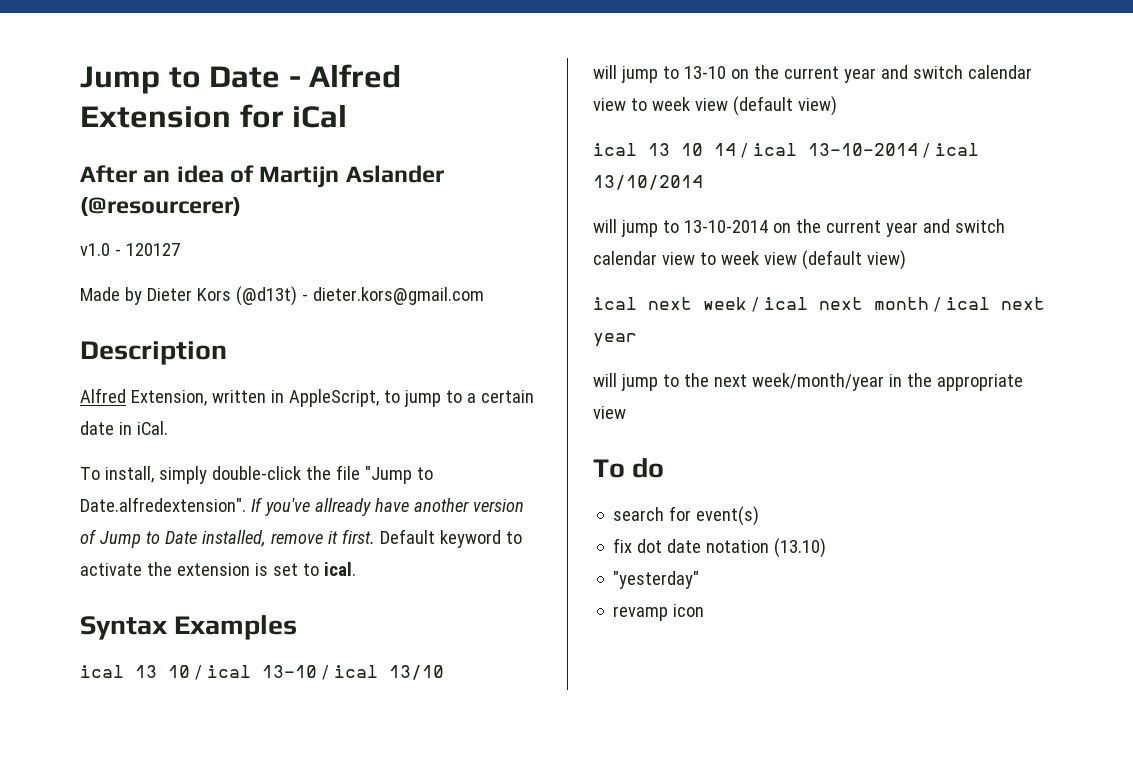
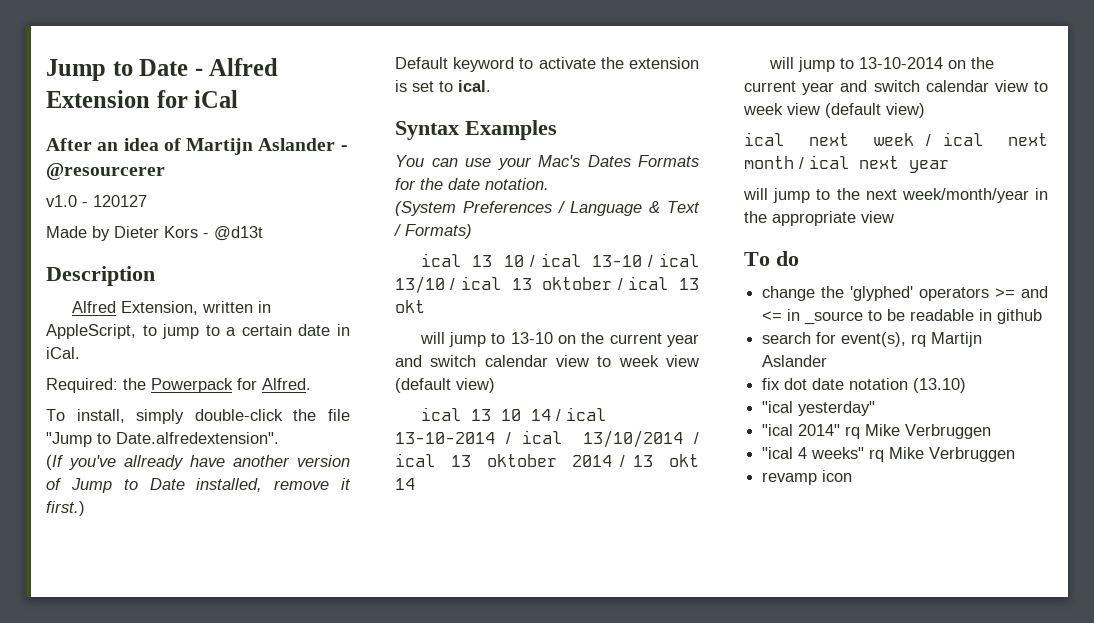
- After an idea of Martijn Aslander (@resourcerer)
+ After an idea of Martijn Aslander - @resourcerer
- Made by Dieter Kors (@d13t) - dieter.kors@gmail.com
+ Made by Dieter Kors - @d13t
+ Required: the Powerpack for Alfred.
- To install, simply double-click the file "Jump to Date.alfredextension". If you've allready have another version of Jump to Date installed, remove it first. Default keyword to activate the extension is set to ical.
+ To install, simply double-click the file "Jump to Date.alfredextension".
+ (If you've allready have another version of Jump to Date installed, remove it first.)
+ Default keyword to activate the extension is set to ical.
+ You can use your Mac's Dates Formats for the date notation.
+ (System Preferences / Language & Text / Formats)
- ical 13 10 / ical 13-10 / ical 13/10
+ ical 13 10 / ical 13-10 / ical 13/10 / ical 13 oktober / ical 13 okt
- ical 13 10 14 / ical 13-10-2014 / ical 13/10/2014
+ ical 13 10 14 / ical 13-10-2014 / ical 13/10/2014 / ical 13 oktober 2014 / 13 okt 14
- search for event(s)
+ change the 'glyphed' operators >= and <= in _source to be readable in github
+ search for event(s), rq Martijn Aslander
- "yesterday"
+ "ical yesterday"
+ "ical 2014" rq Mike Verbruggen
+ "ical 4 weeks" rq Mike Verbruggen

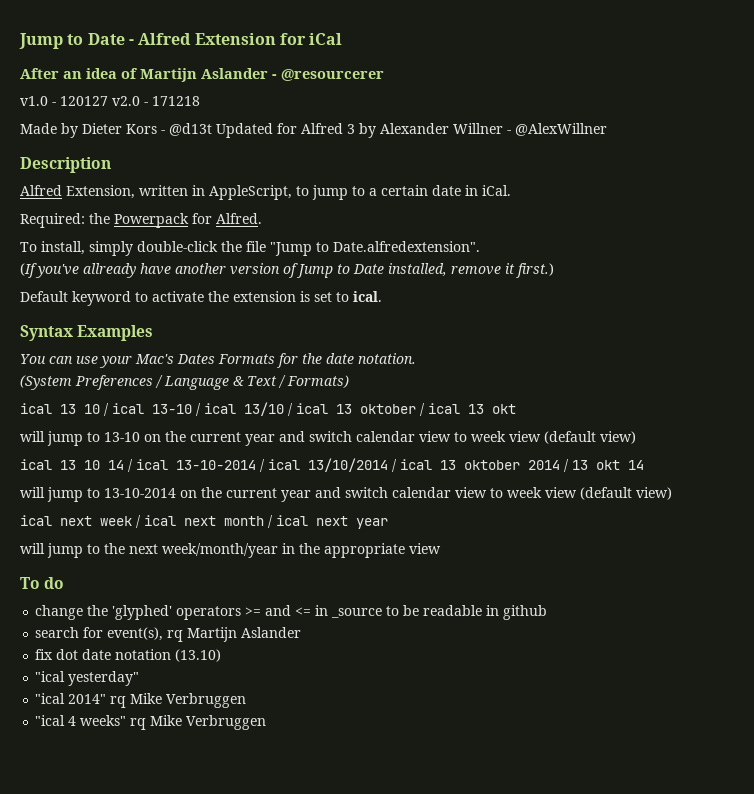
- v1.0 - 120127
+ v1.0 - 120127 v2.0 - 171218
- Made by Dieter Kors - @d13t
+ Made by Dieter Kors - @d13t Updated for Alfred 3 by Alexander Willner - @AlexWillner
- revamp icon

